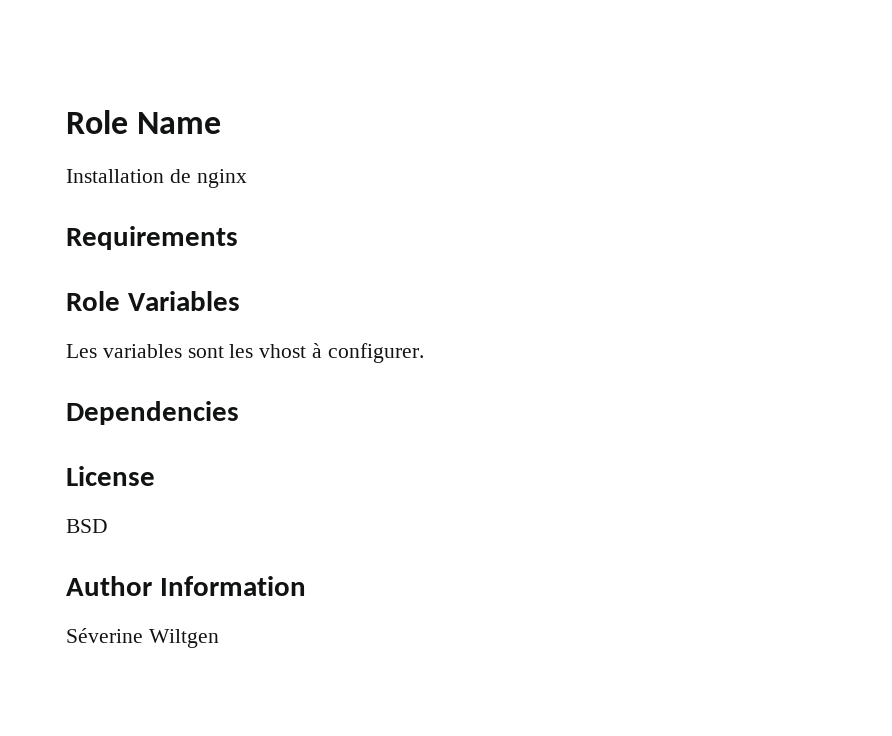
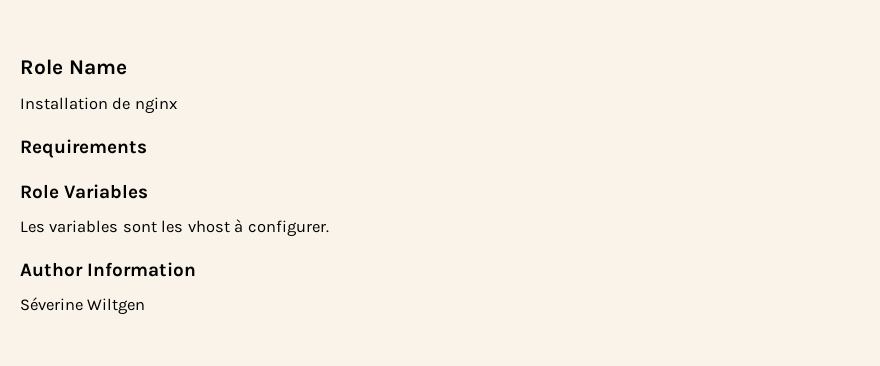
- Dependencies
- License
- BSD

